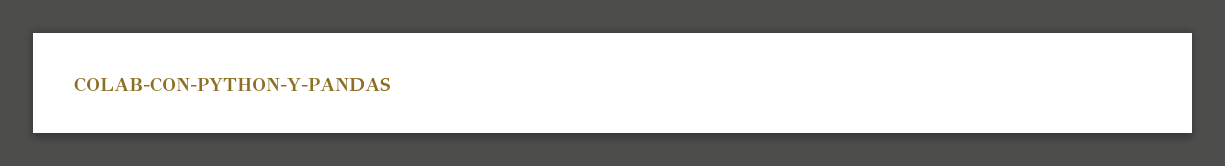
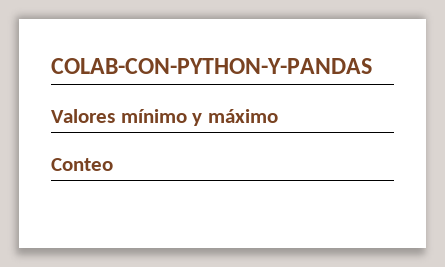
+ Valores mínimo y máximo
+ Conteo

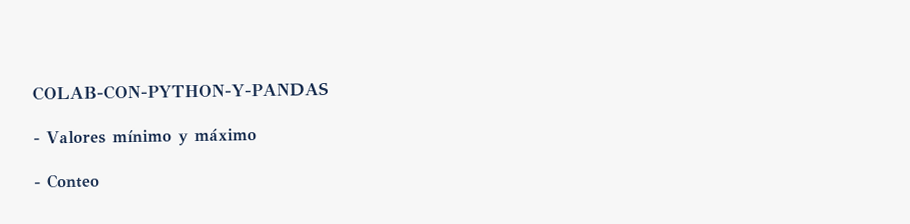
- Valores mínimo y máximo
+ - Valores mínimo y máximo
- Conteo
+ - Conteo

